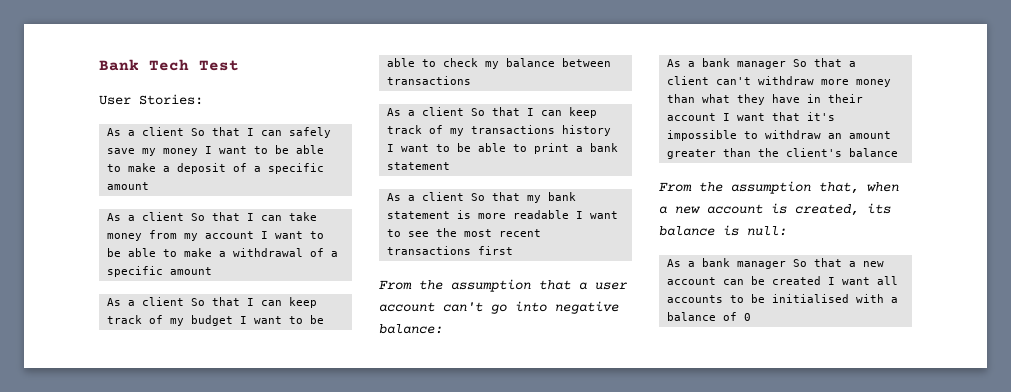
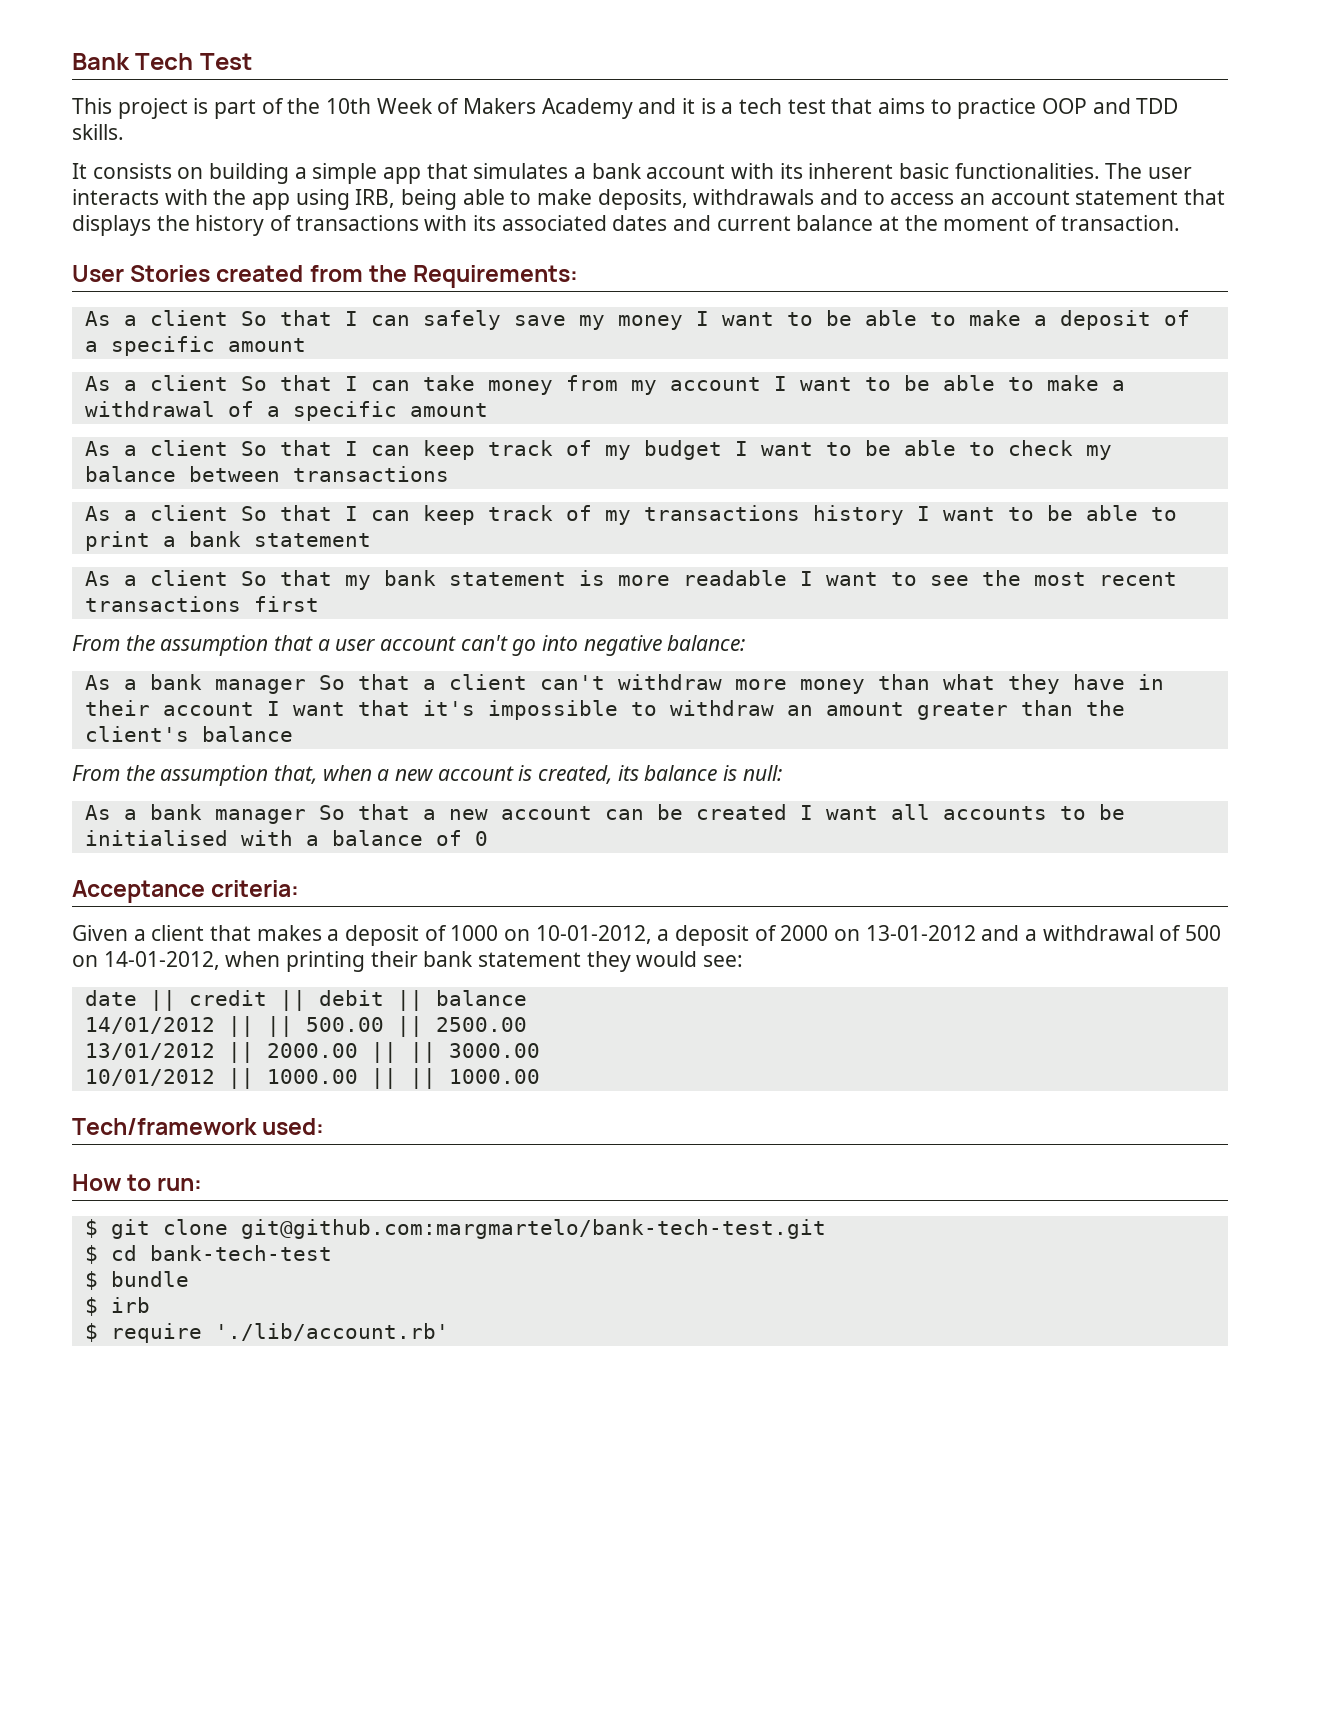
- User Stories:
+ This project is part of the 10th Week of Makers Academy and it is a tech test that aims to practice OOP and TDD skills.
+ It consists on building a simple app that simulates a bank account with its inherent basic functionalities. The user interacts with the app using IRB, being able to make deposits, withdrawals and to access an account statement that displays the history of transactions with its associated dates and current balance at the moment of transaction.
+ User Stories created from the Requirements:
+ Acceptance criteria:
+ Given a client that makes a deposit of 1000 on 10-01-2012, a deposit of 2000 on 13-01-2012 and a withdrawal of 500 on 14-01-2012, when printing their bank statement they would see:
+ date || credit || debit || balance
+ 14/01/2012 || || 500.00 || 2500.00
+ 13/01/2012 || 2000.00 || || 3000.00
+ 10/01/2012 || 1000.00 || || 1000.00
+ Tech/framework used:
+ How to run:
+ $ git clone git@github.com:margmartelo/bank-tech-test.git
+ $ cd bank-tech-test
+ $ bundle
+ $ irb
+ $ require './lib/account.rb'

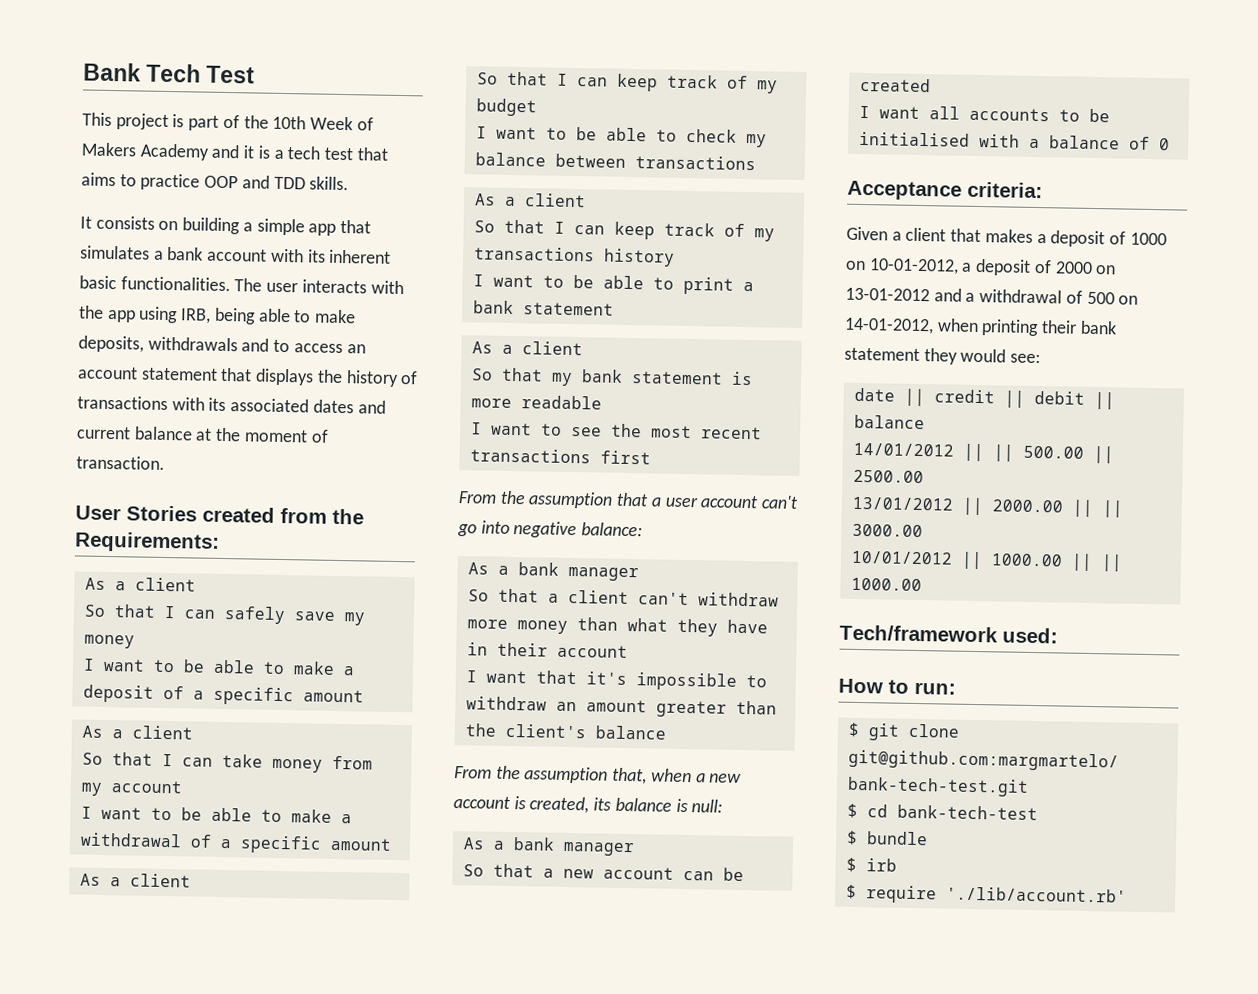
  User Stories created from the Requirements:
- As a client So that I can safely save my money I want to be able to make a deposit of a specific amount
- As a client So that I can take money from my account I want to be able to make a withdrawal of a specific amount
- As a client So that I can keep track of my budget I want to be able to check my balance between transactions
- As a client So that I can keep track of my transactions history I want to be able to print a bank statement
- As a client So that my bank statement is more readable I want to see the most recent transactions first
+ As a client
+ So that I can safely save my money
+ I want to be able to make a deposit of a specific amount
+ As a client
+ So that I can take money from my account
+ I want to be able to make a withdrawal of a specific amount
+ As a client
+ So that I can keep track of my budget
+ I want to be able to check my balance between transactions
+ As a client
+ So that I can keep track of my transactions history
+ I want to be able to print a bank statement
+ As a client
+ So that my bank statement is more readable
+ I want to see the most recent transactions first
  From the assumption that a user account can't go into negative balance:
- As a bank manager So that a client can't withdraw more money than what they have in their account I want that it's impossible to withdraw an amount greater than the client's balance
+ As a bank manager
+ So that a client can't withdraw more money than what they have in their account
+ I want that it's impossible to withdraw an amount greater than the client's balance
  From the assumption that, when a new account is created, its balance is null:
- As a bank manager So that a new account can be created I want all accounts to be initialised with a balance of 0
+ As a bank manager
+ So that a new account can be created
+ I want all accounts to be initialised with a balance of 0

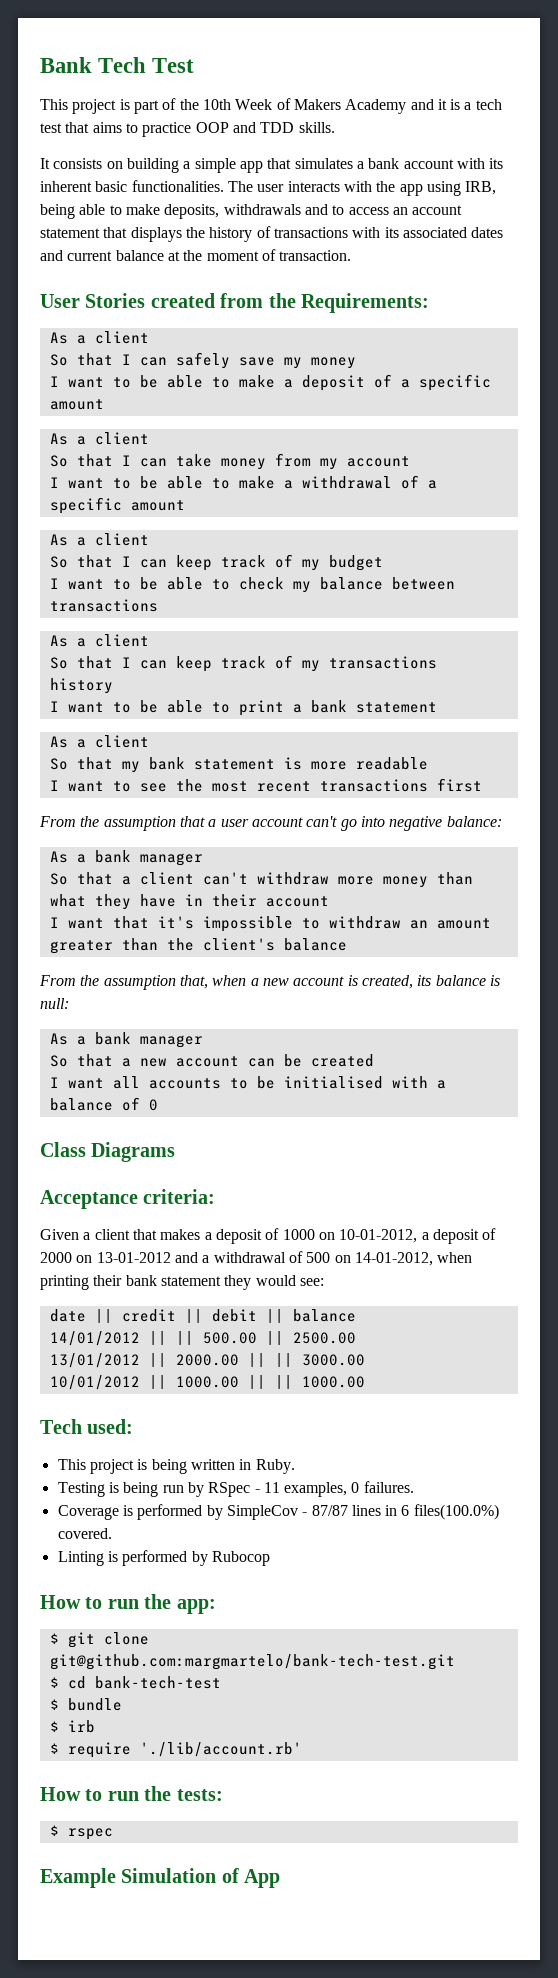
+ Class Diagrams
- Tech/framework used:
+ Tech used:
- How to run:
+ This project is being written in Ruby.
+ Testing is being run by RSpec - 11 examples, 0 failures.
+ Coverage is performed by SimpleCov - 87/87 lines in 6 files(100.0%) covered.
+ Linting is performed by Rubocop
+ How to run the app:
+ How to run the tests:
+ $ rspec
+ Example Simulation of App

